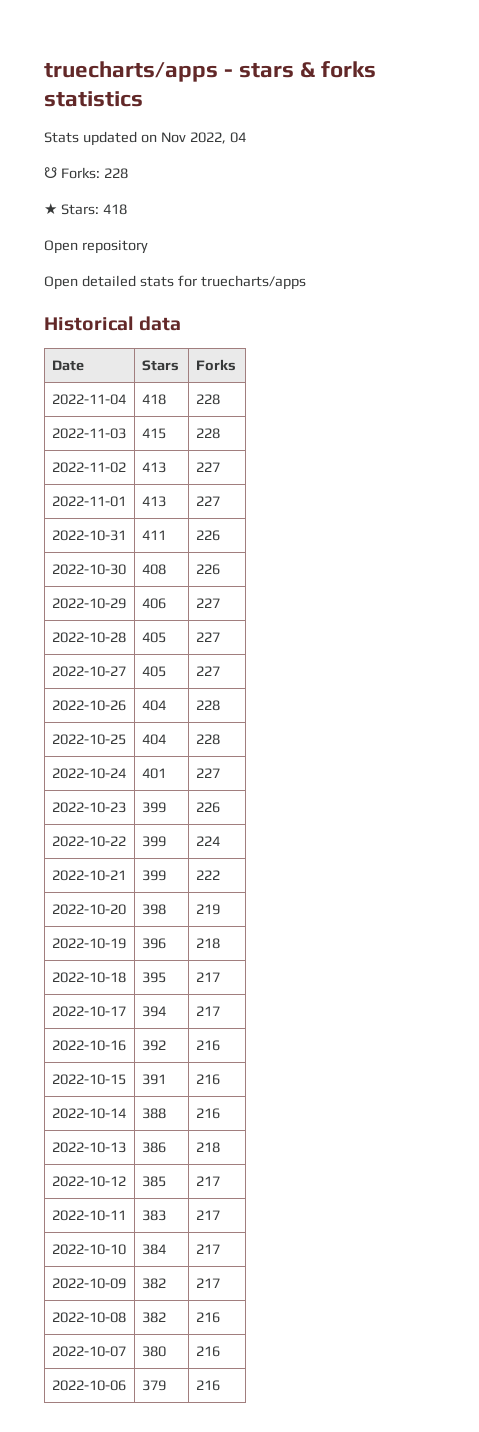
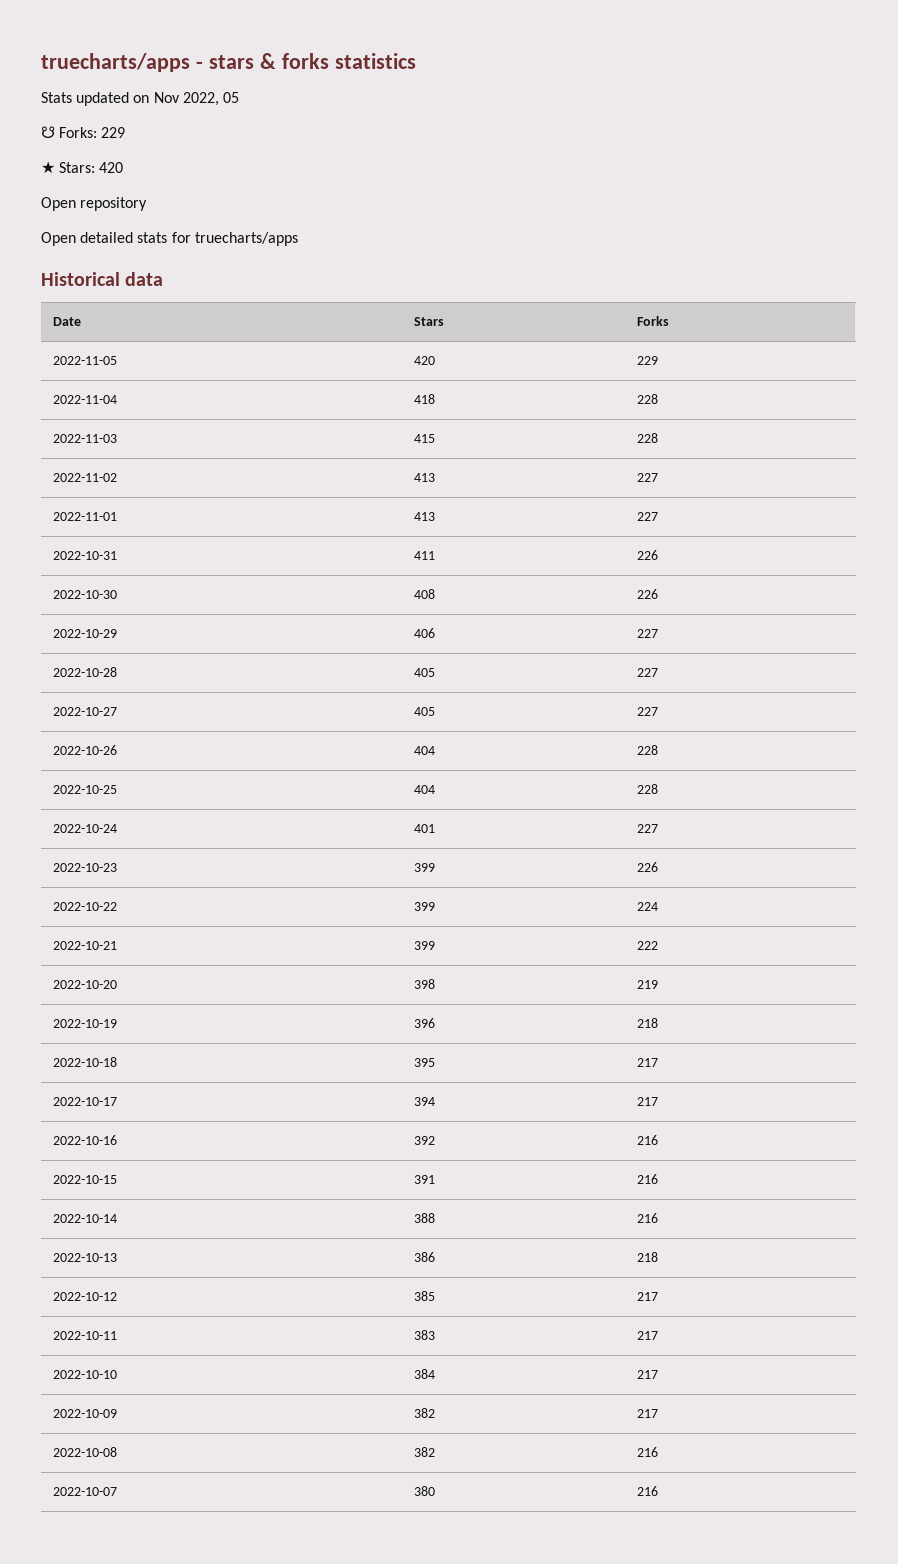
- Stats updated on Nov 2022, 04
+ Stats updated on Nov 2022, 05
- ☋ Forks: 228
+ ☋ Forks: 229
- ★ Stars: 418
+ ★ Stars: 420
+ 2022-11-05 | 420 | 229
- 2022-10-06 | 379 | 216

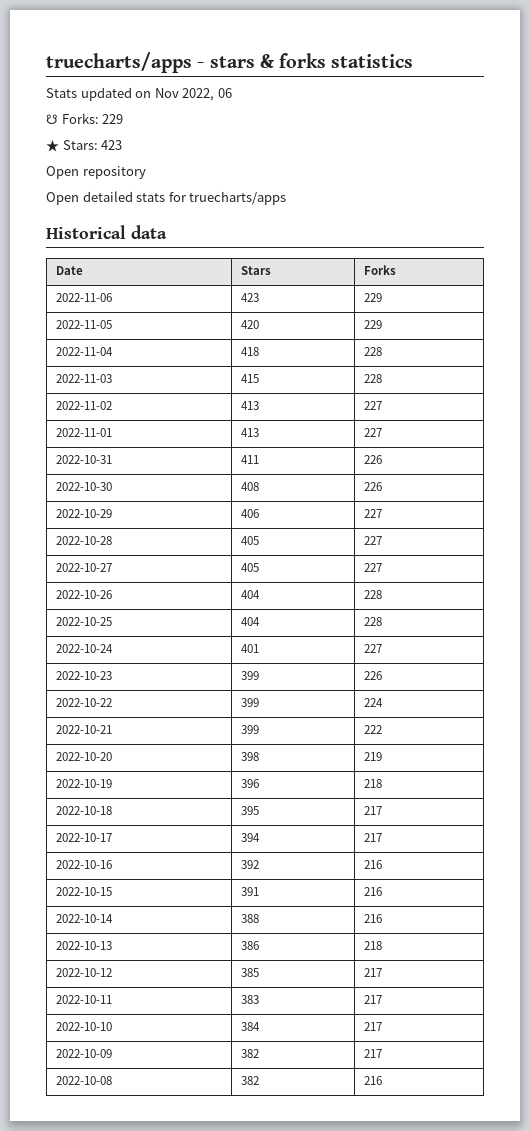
- Stats updated on Nov 2022, 05
+ Stats updated on Nov 2022, 06
- ★ Stars: 420
+ ★ Stars: 423
+ 2022-11-06 | 423 | 229
- 2022-10-07 | 380 | 216

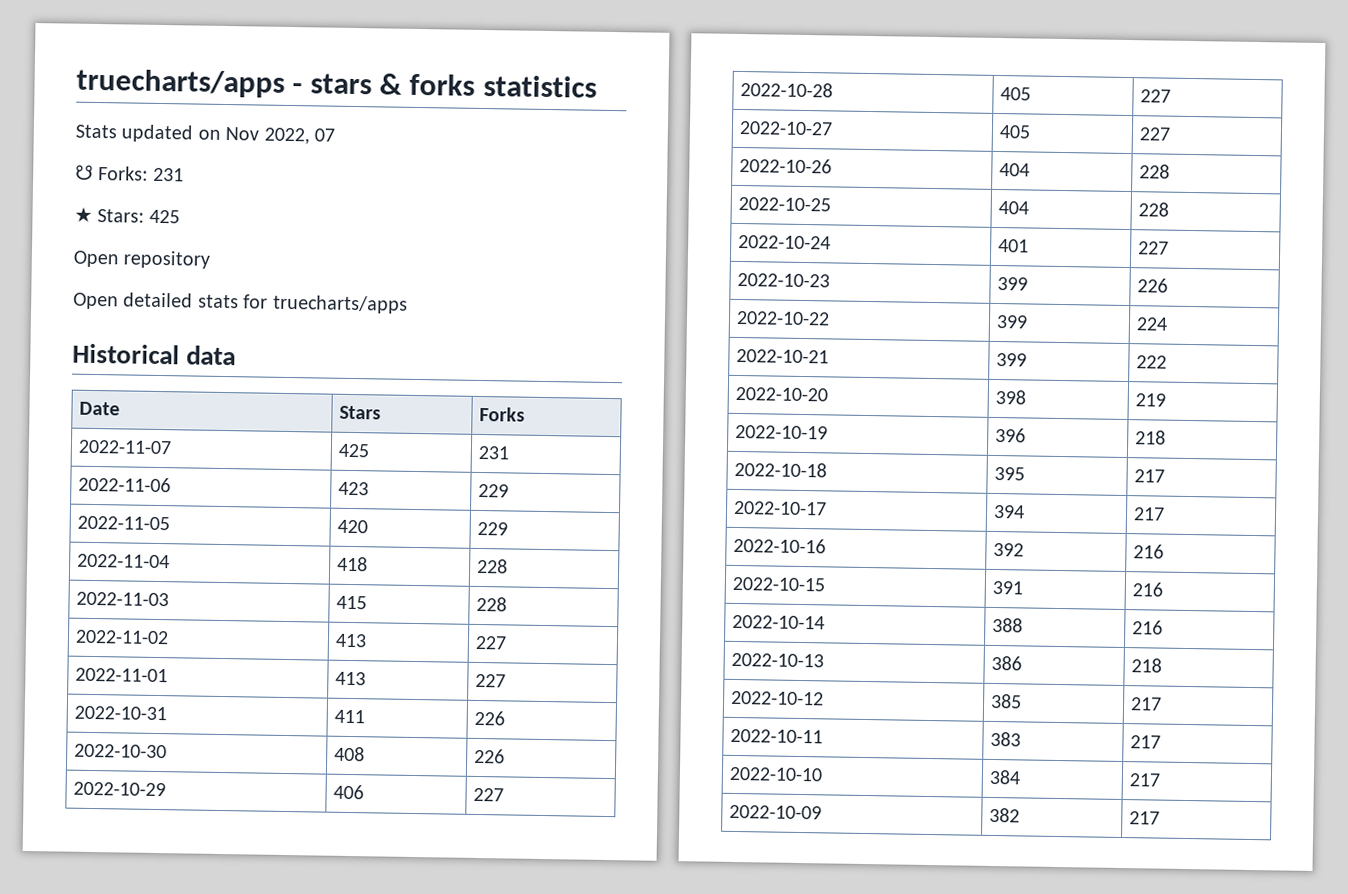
- Stats updated on Nov 2022, 06
+ Stats updated on Nov 2022, 07
- ☋ Forks: 229
+ ☋ Forks: 231
- ★ Stars: 423
+ ★ Stars: 425
+ 2022-11-07 | 425 | 231
- 2022-10-08 | 382 | 216

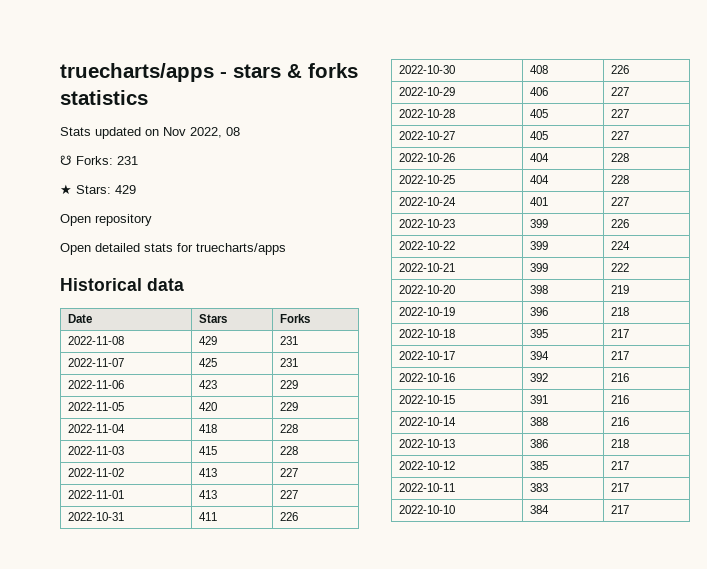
- Stats updated on Nov 2022, 07
+ Stats updated on Nov 2022, 08
- ★ Stars: 425
+ ★ Stars: 429
+ 2022-11-08 | 429 | 231
- 2022-10-09 | 382 | 217

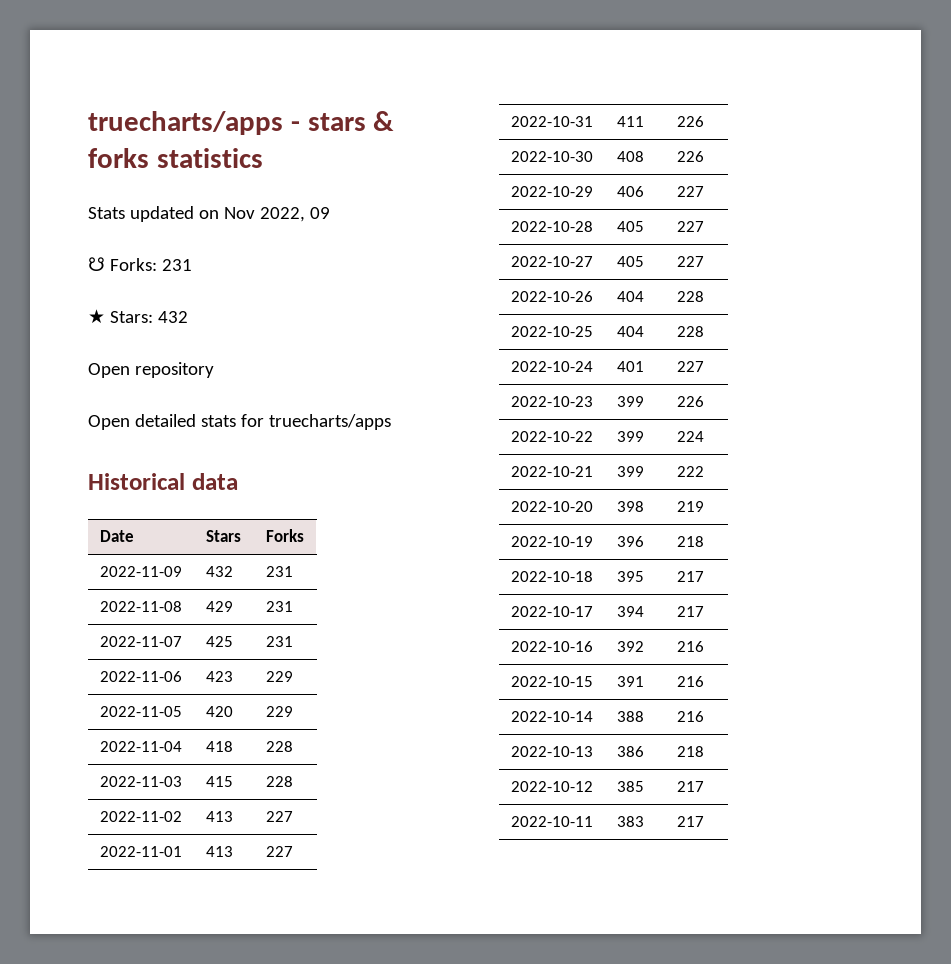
- Stats updated on Nov 2022, 08
+ Stats updated on Nov 2022, 09
- ★ Stars: 429
+ ★ Stars: 432
+ 2022-11-09 | 432 | 231
- 2022-10-10 | 384 | 217

